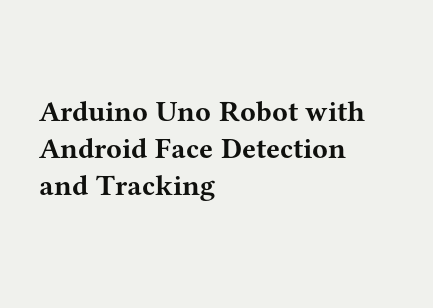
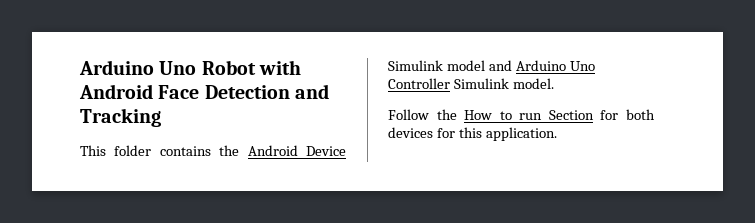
+ This folder contains the Android Device Simulink model and Arduino Uno Controller Simulink model.
+ Follow the How to run Section for both devices for this application.

